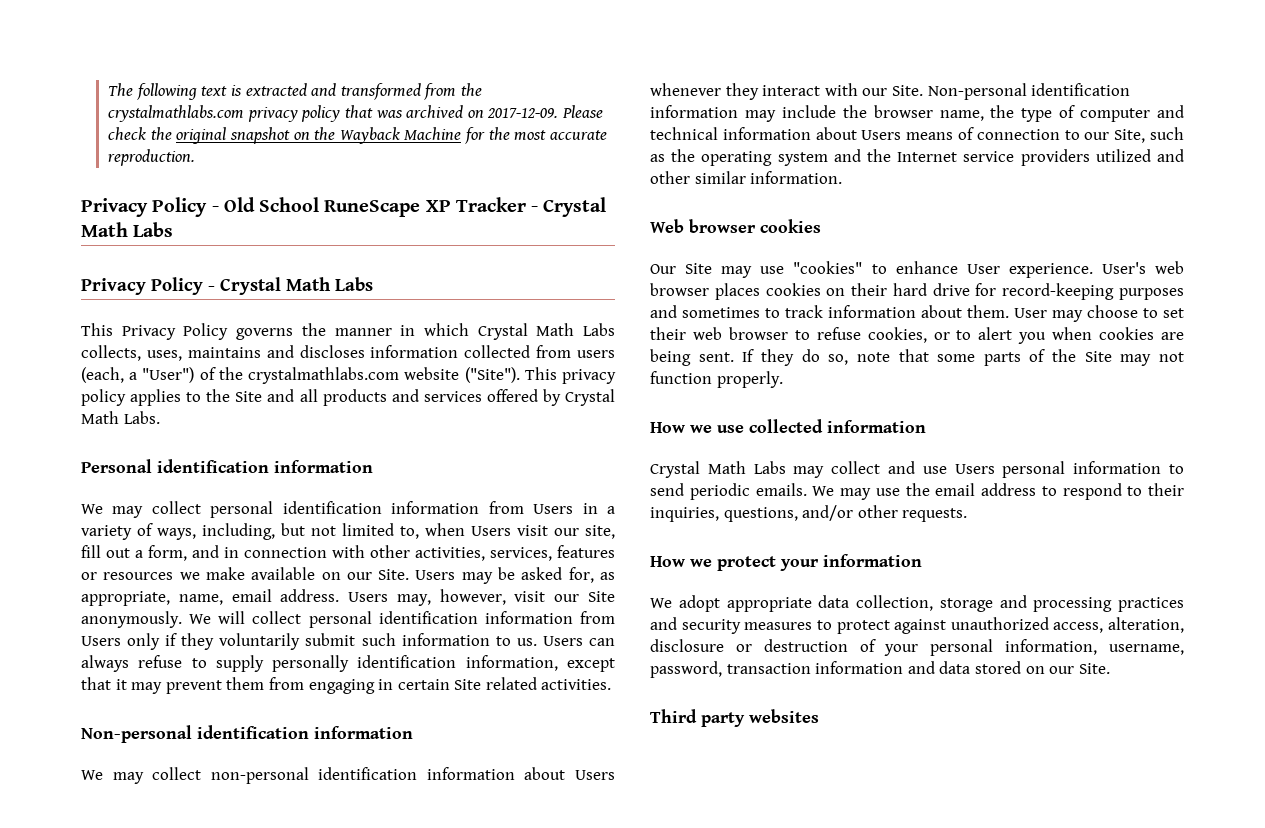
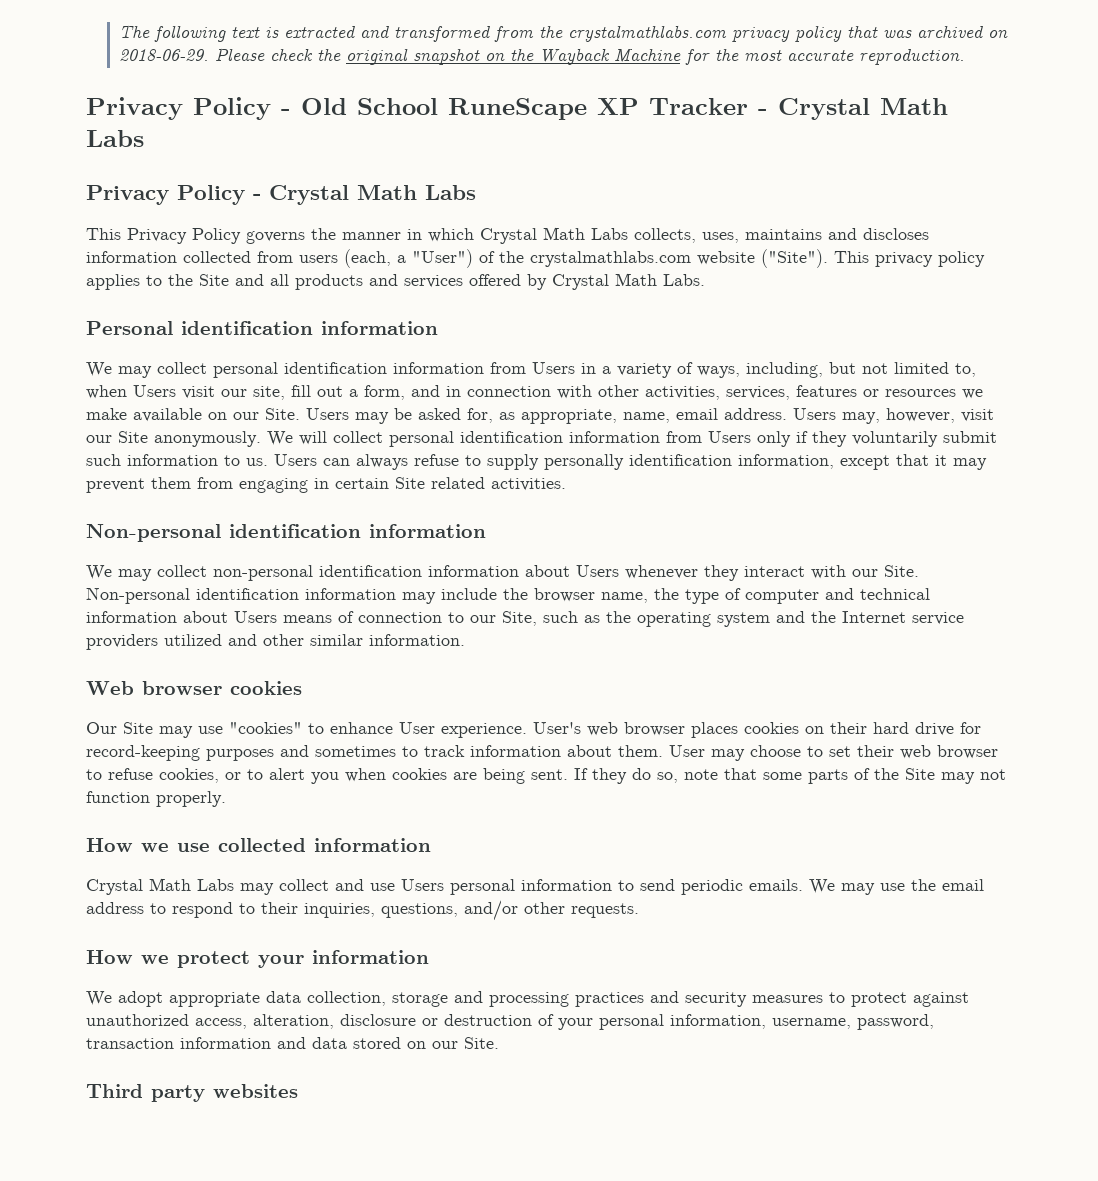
- The following text is extracted and transformed from the crystalmathlabs.com privacy policy that was archived on 2017-12-09.
+ The following text is extracted and transformed from the crystalmathlabs.com privacy policy that was archived on 2018-06-29.

